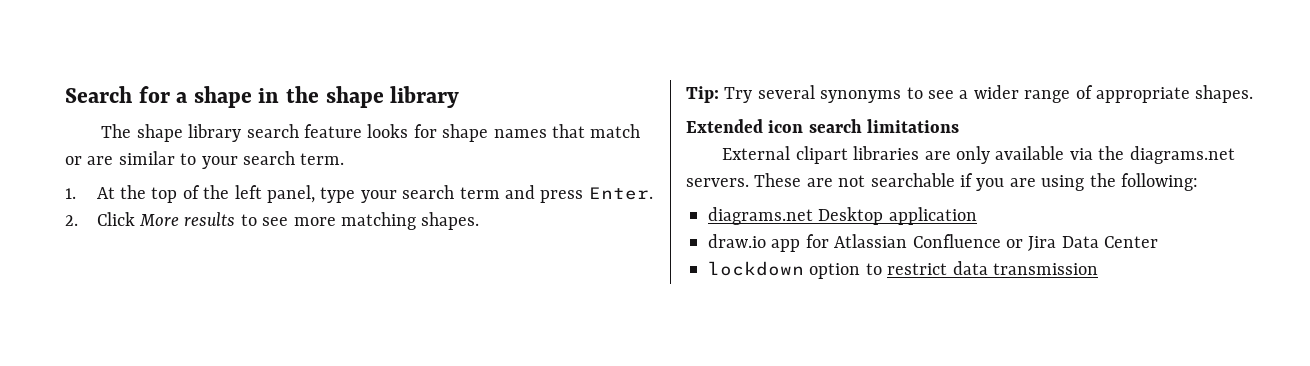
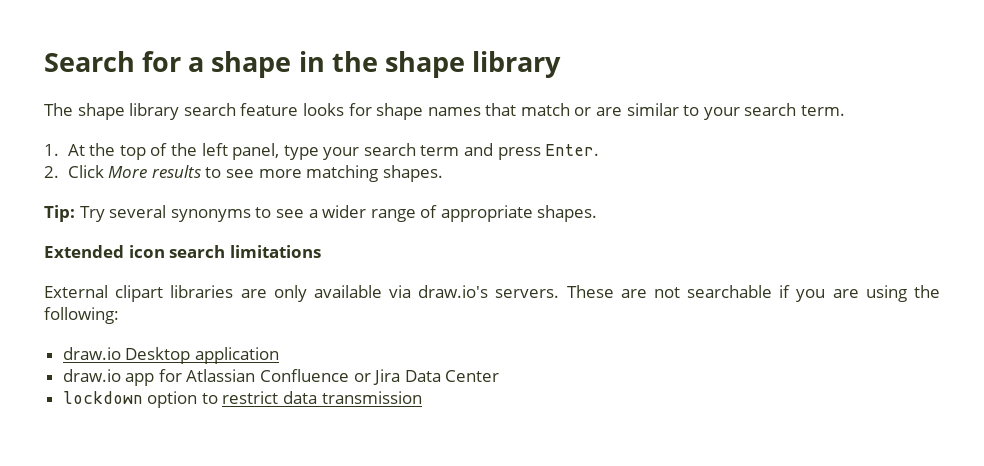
- External clipart libraries are only available via the diagrams.net servers.
+ External clipart libraries are only available via draw.io's servers.
- diagrams.net Desktop application
+ draw.io Desktop application

